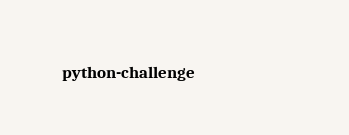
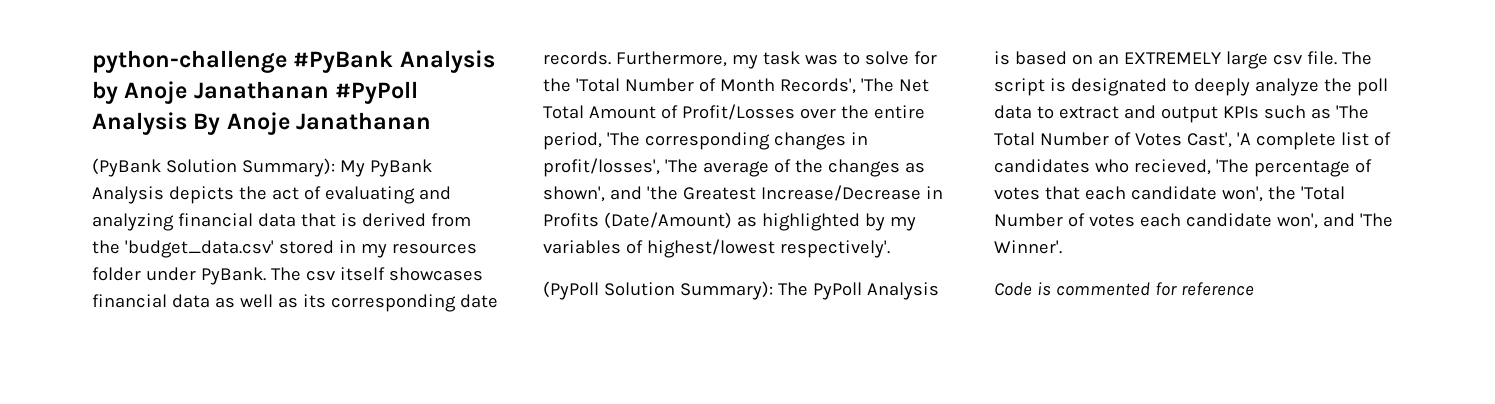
- python-challenge
+ python-challenge #PyBank Analysis by Anoje Janathanan #PyPoll Analysis By Anoje Janathanan
+ (PyBank Solution Summary): My PyBank Analysis depicts the act of evaluating and analyzing financial data that is derived from the 'budget_data.csv' stored in my resources folder under PyBank. The csv itself showcases financial data as well as its corresponding date records. Furthermore, my task was to solve for the 'Total Number of Month Records', 'The Net Total Amount of Profit/Losses over the entire period, 'The corresponding changes in profit/losses', 'The average of the changes as shown', and 'the Greatest Increase/Decrease in Profits (Date/Amount) as highlighted by my variables of highest/lowest respectively'.
+ (PyPoll Solution Summary): The PyPoll Analysis is based on an EXTREMELY large csv file. The script is designated to deeply analyze the poll data to extract and output KPIs such as 'The Total Number of Votes Cast', 'A complete list of candidates who recieved, 'The percentage of votes that each candidate won', the 'Total Number of votes each candidate won', and 'The Winner'.
+ Code is commented for reference

